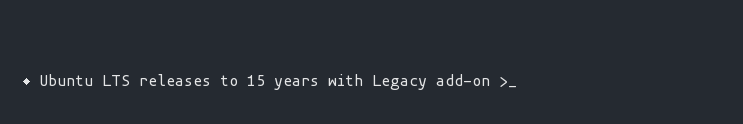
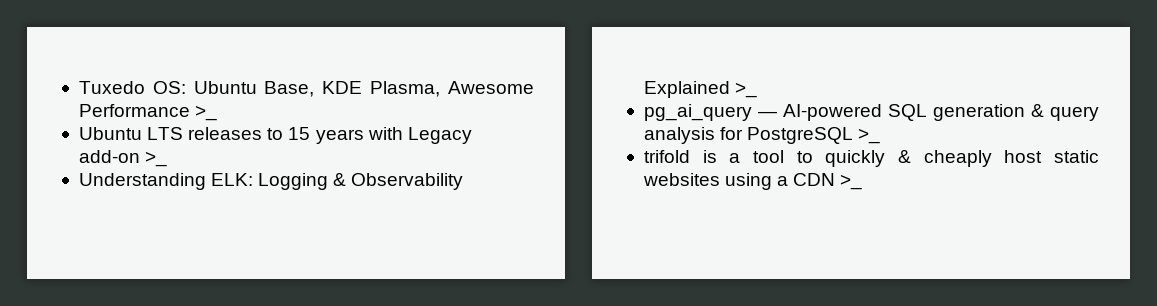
+ Tuxedo OS: Ubuntu Base, KDE Plasma, Awesome Performance >_
+ Understanding ELK: Logging & Observability Explained >_
+ pg_ai_query — AI-powered SQL generation & query analysis for PostgreSQL >_
+ trifold is a tool to quickly & cheaply host static websites using a CDN >_

